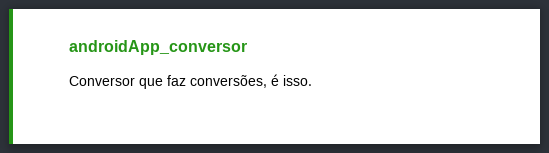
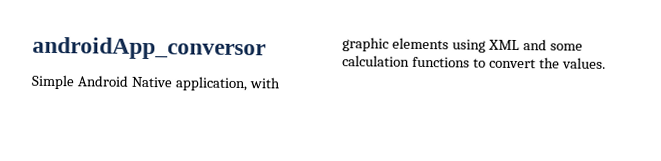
- Conversor que faz conversões, é isso.
+ Simple Android Native application, with graphic elements using XML and some calculation functions to convert the values.

